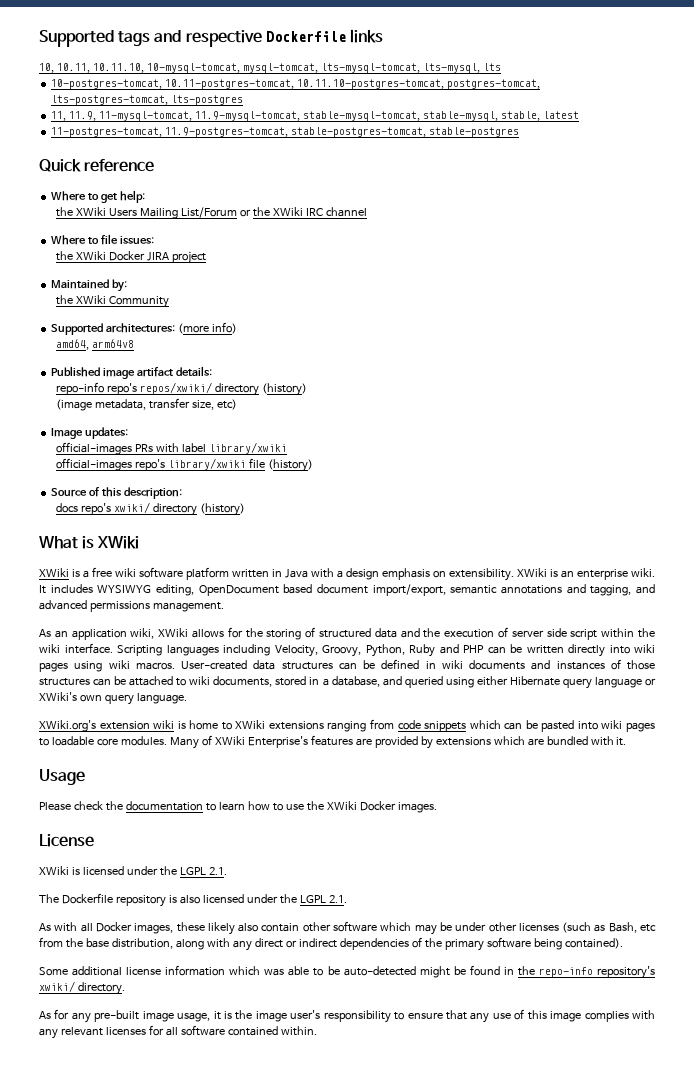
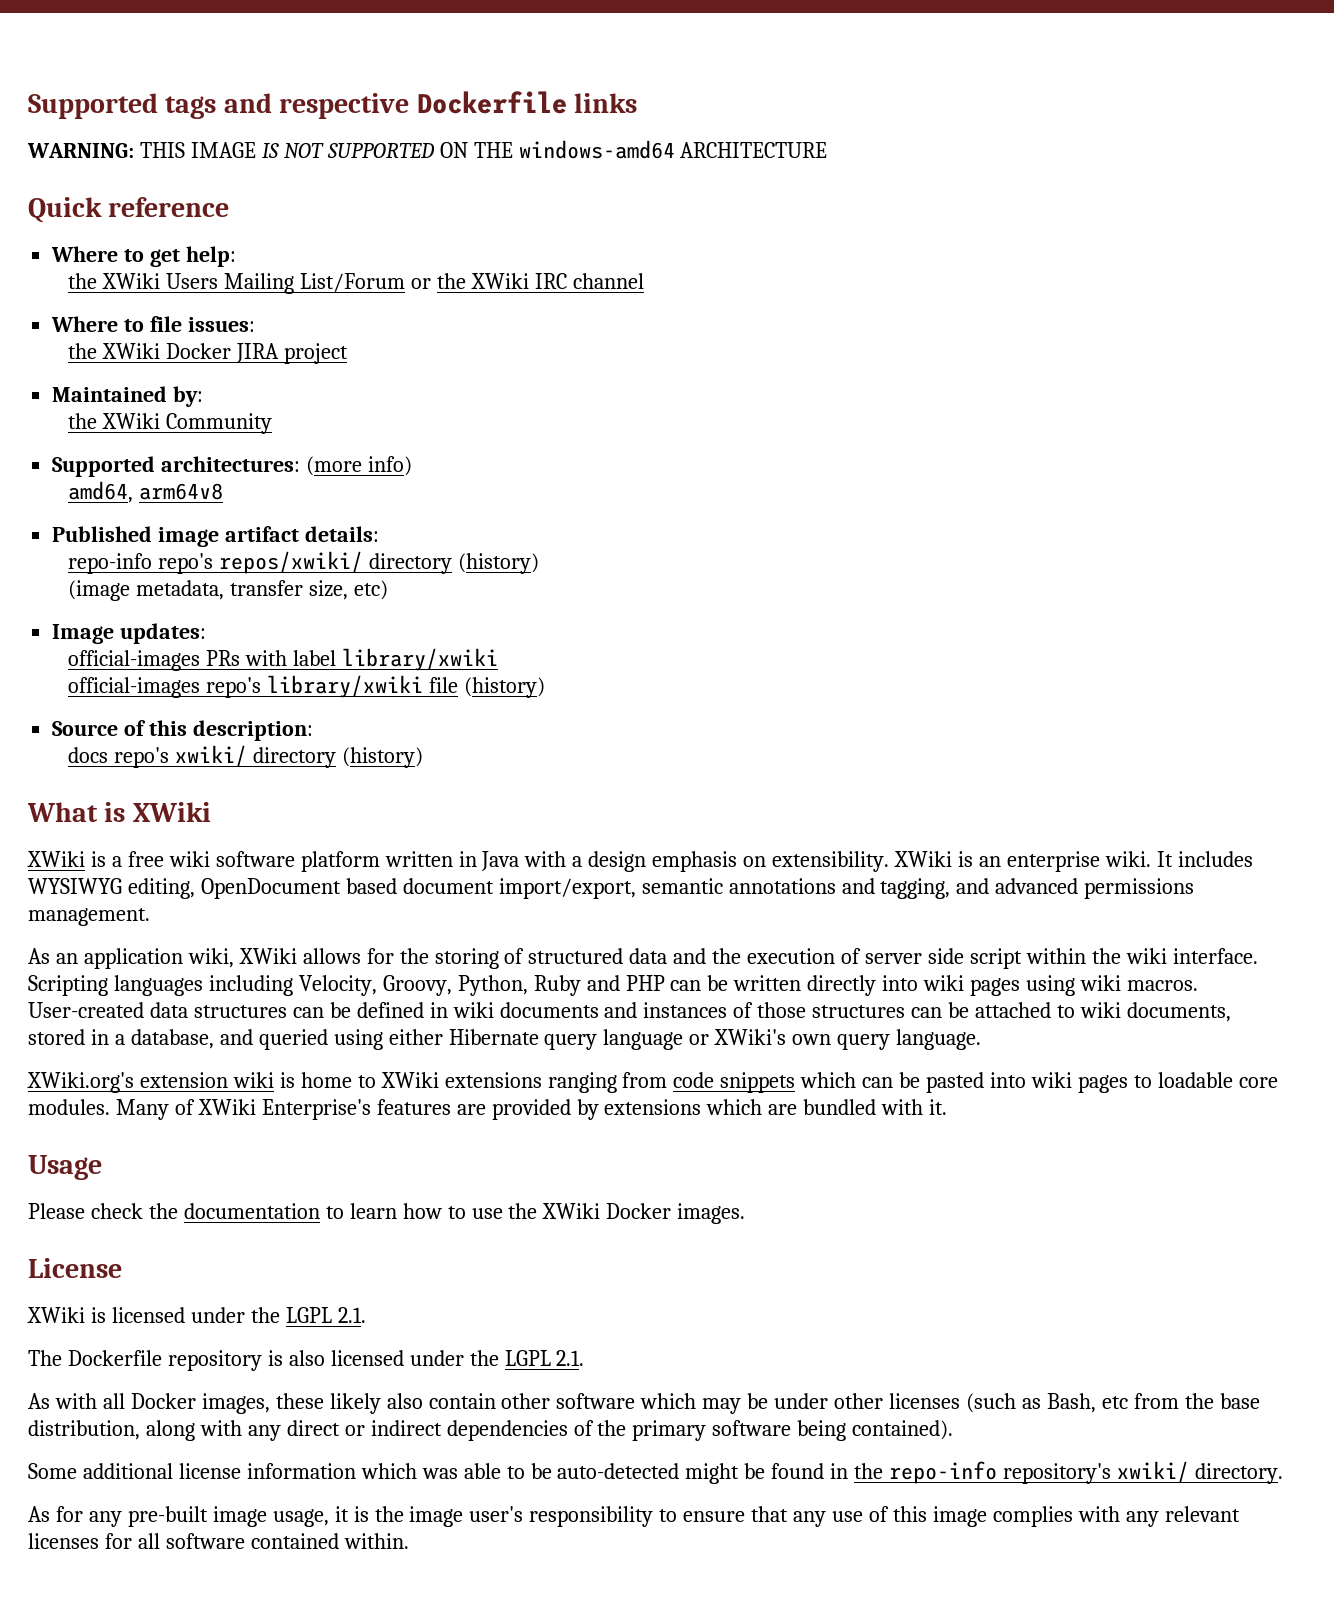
- 10, 10.11, 10.11.10, 10-mysql-tomcat, mysql-tomcat, lts-mysql-tomcat, lts-mysql, lts
- 10-postgres-tomcat, 10.11-postgres-tomcat, 10.11.10-postgres-tomcat, postgres-tomcat, lts-postgres-tomcat, lts-postgres
- 11, 11.9, 11-mysql-tomcat, 11.9-mysql-tomcat, stable-mysql-tomcat, stable-mysql, stable, latest
- 11-postgres-tomcat, 11.9-postgres-tomcat, stable-postgres-tomcat, stable-postgres
+ WARNING: THIS IMAGE IS NOT SUPPORTED ON THE windows-amd64 ARCHITECTURE

